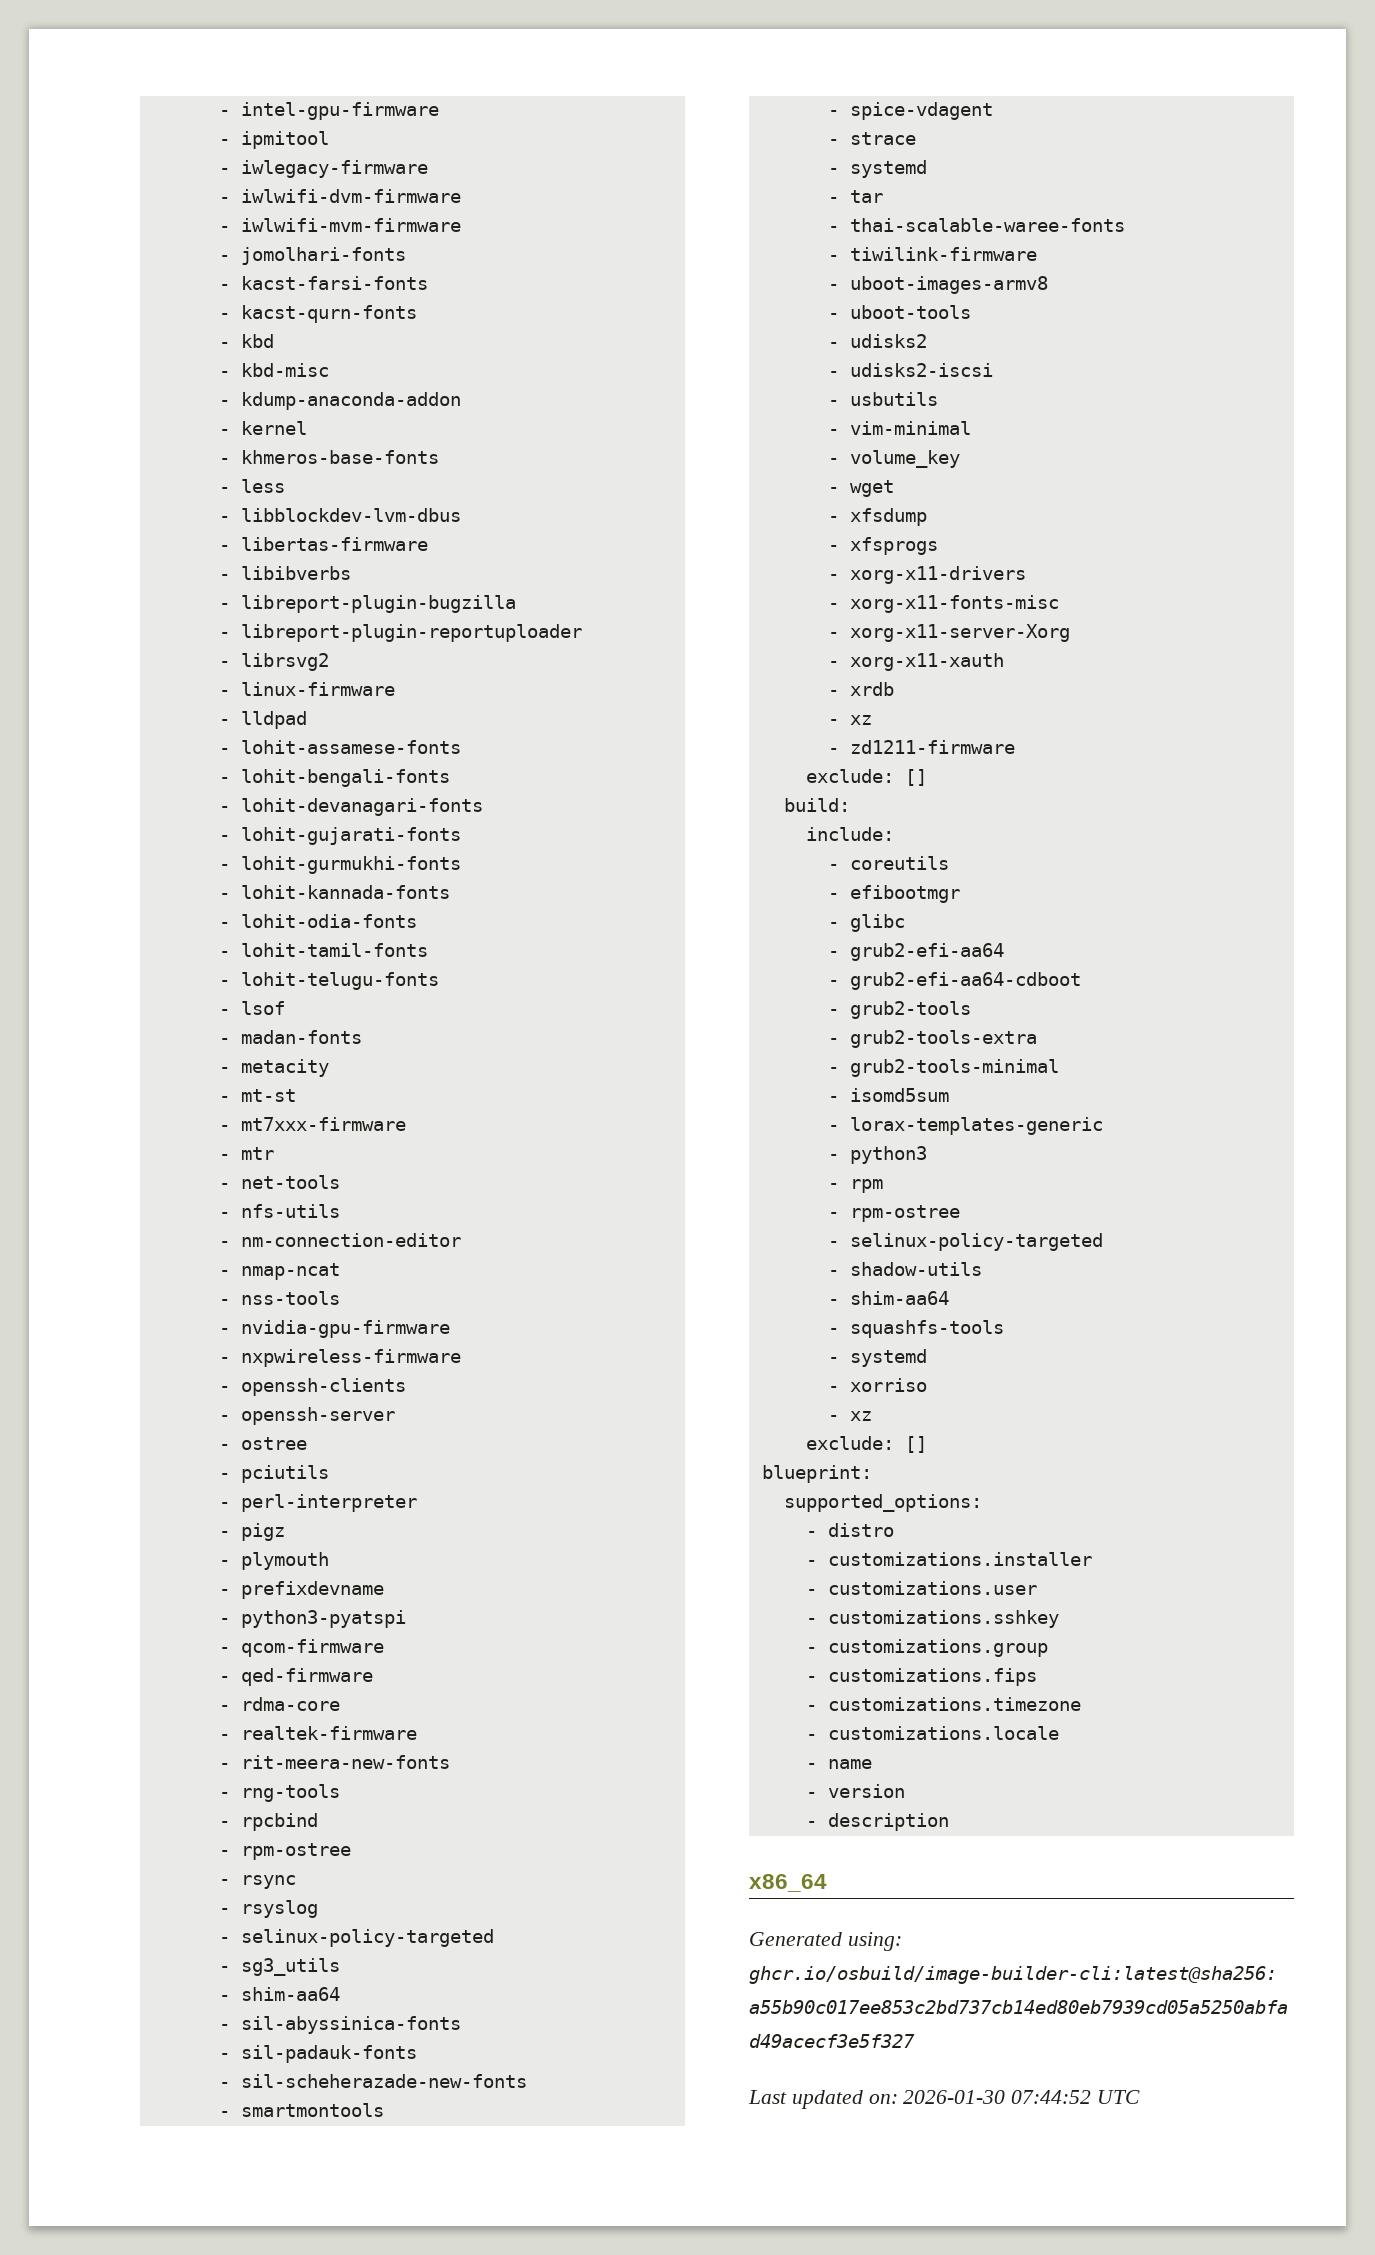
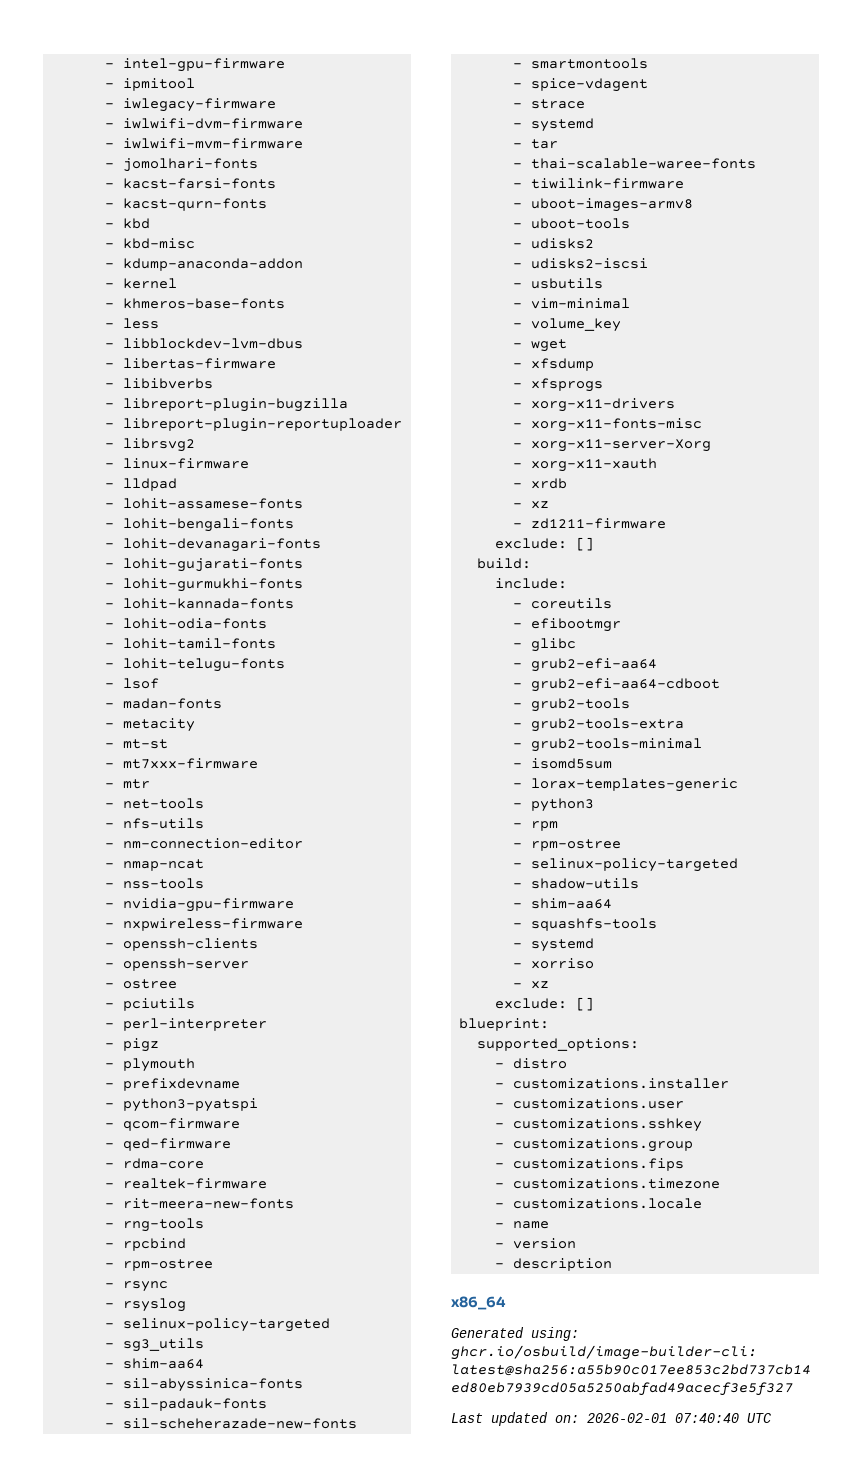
- Last updated on: 2026-01-30 07:44:52 UTC
+ Last updated on: 2026-02-01 07:40:40 UTC

